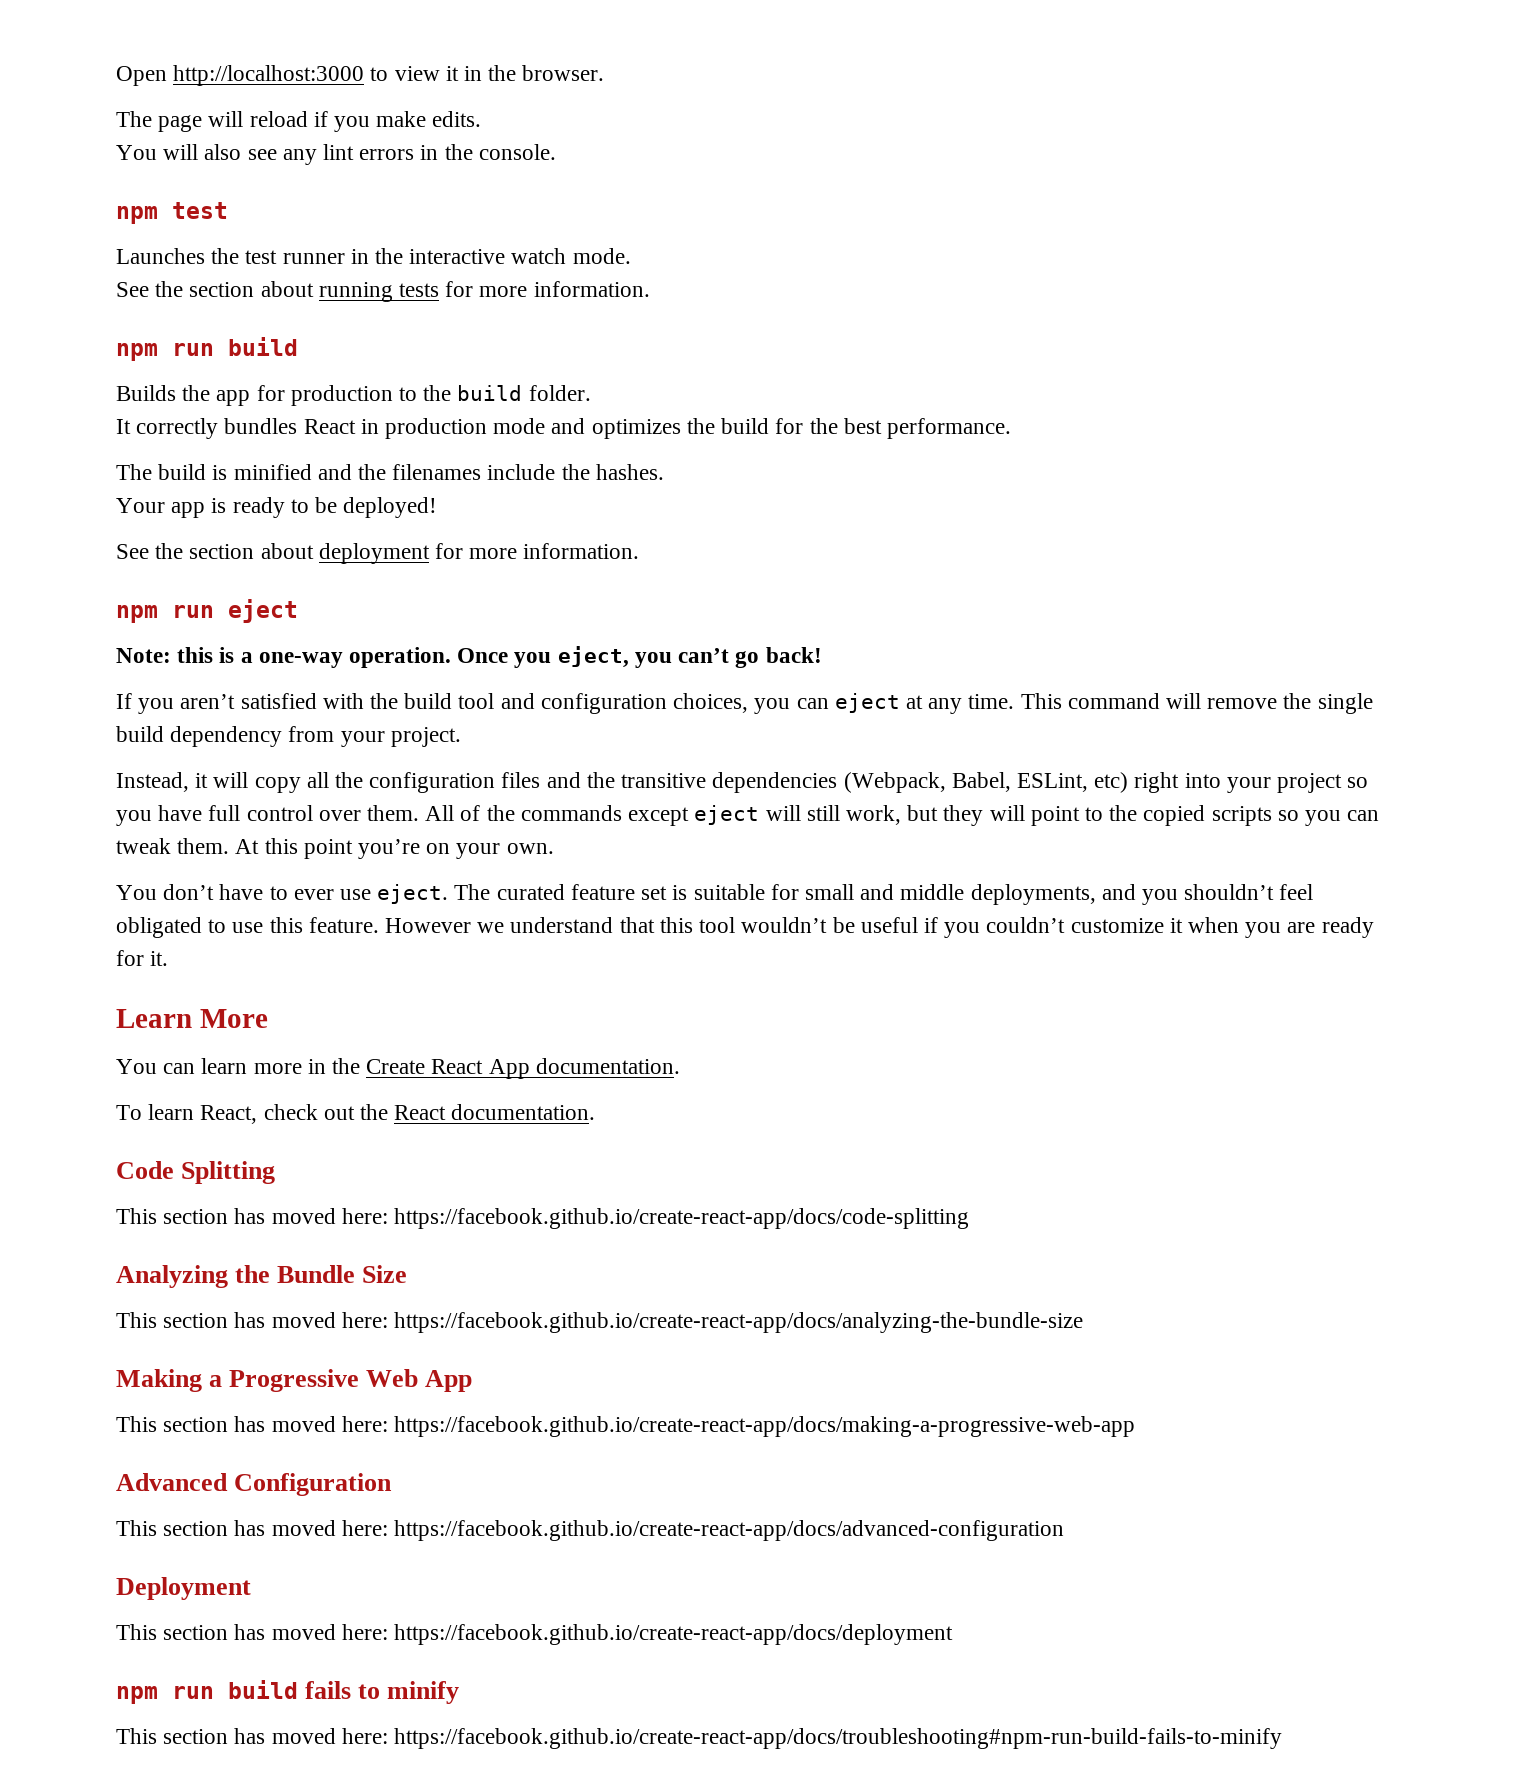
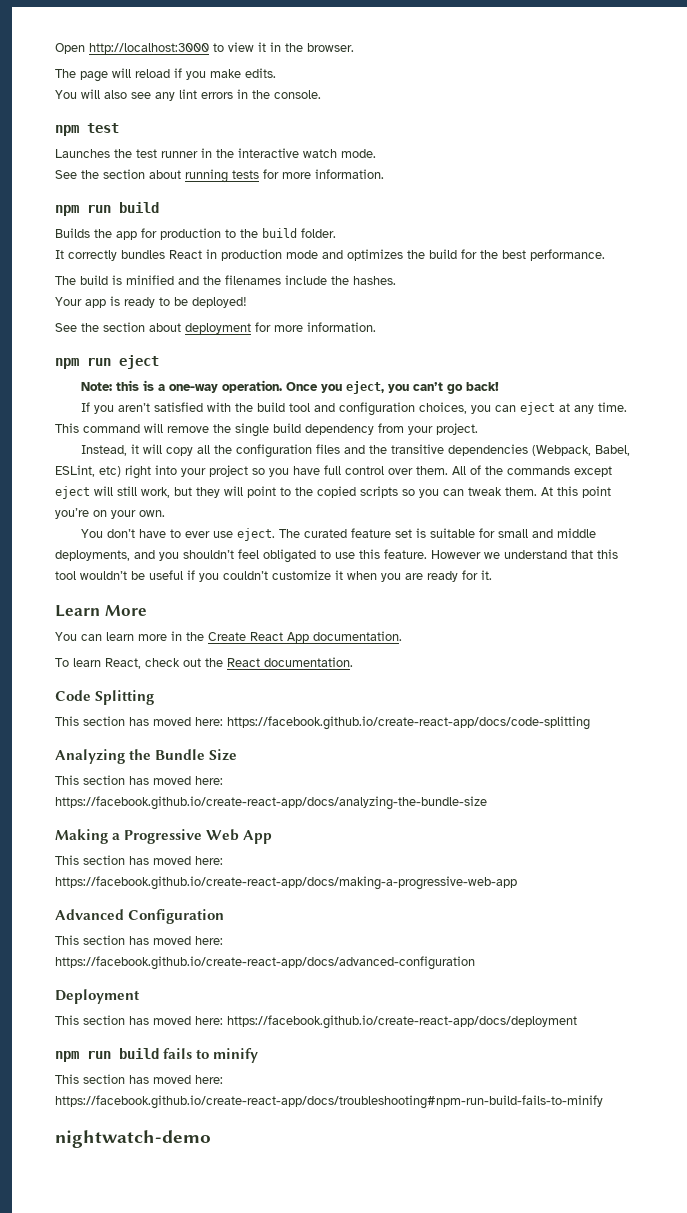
+ nightwatch-demo

